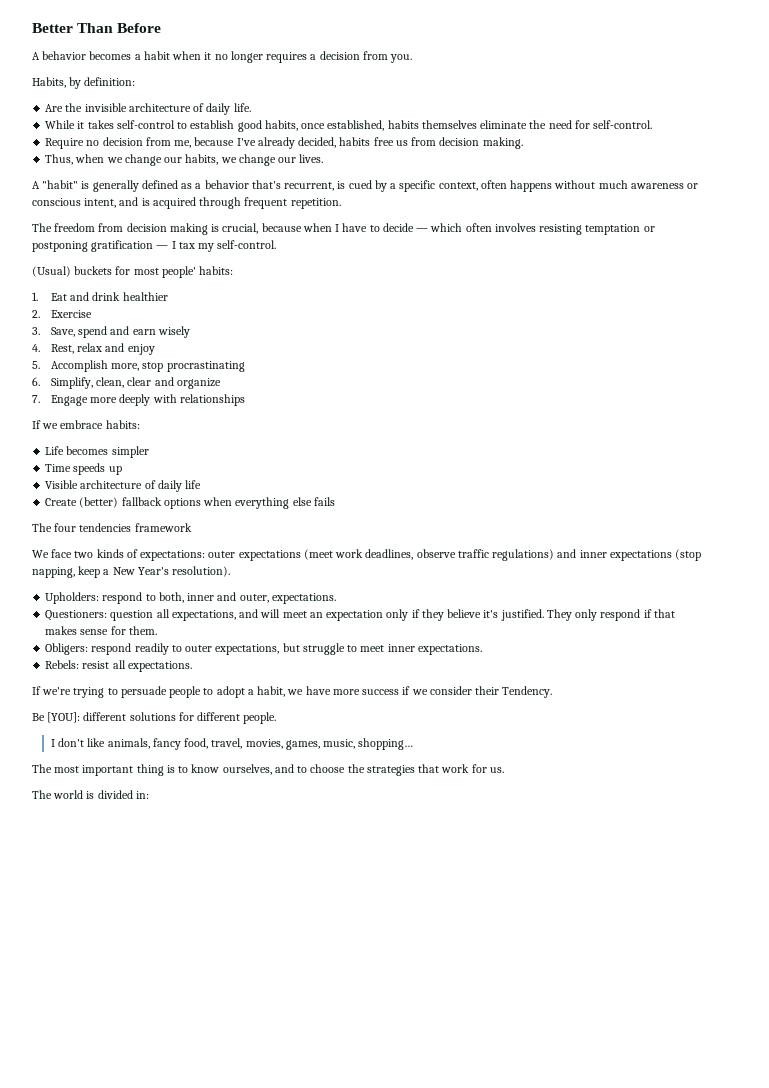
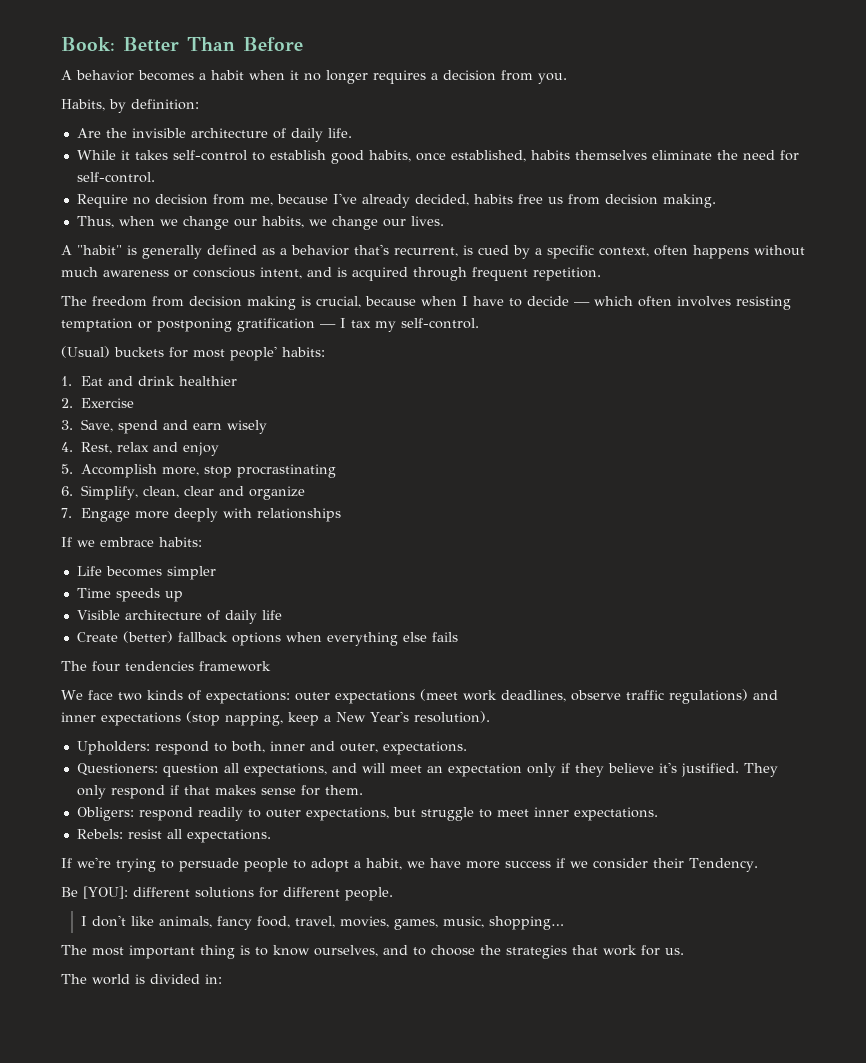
- Better Than Before
+ Book: Better Than Before

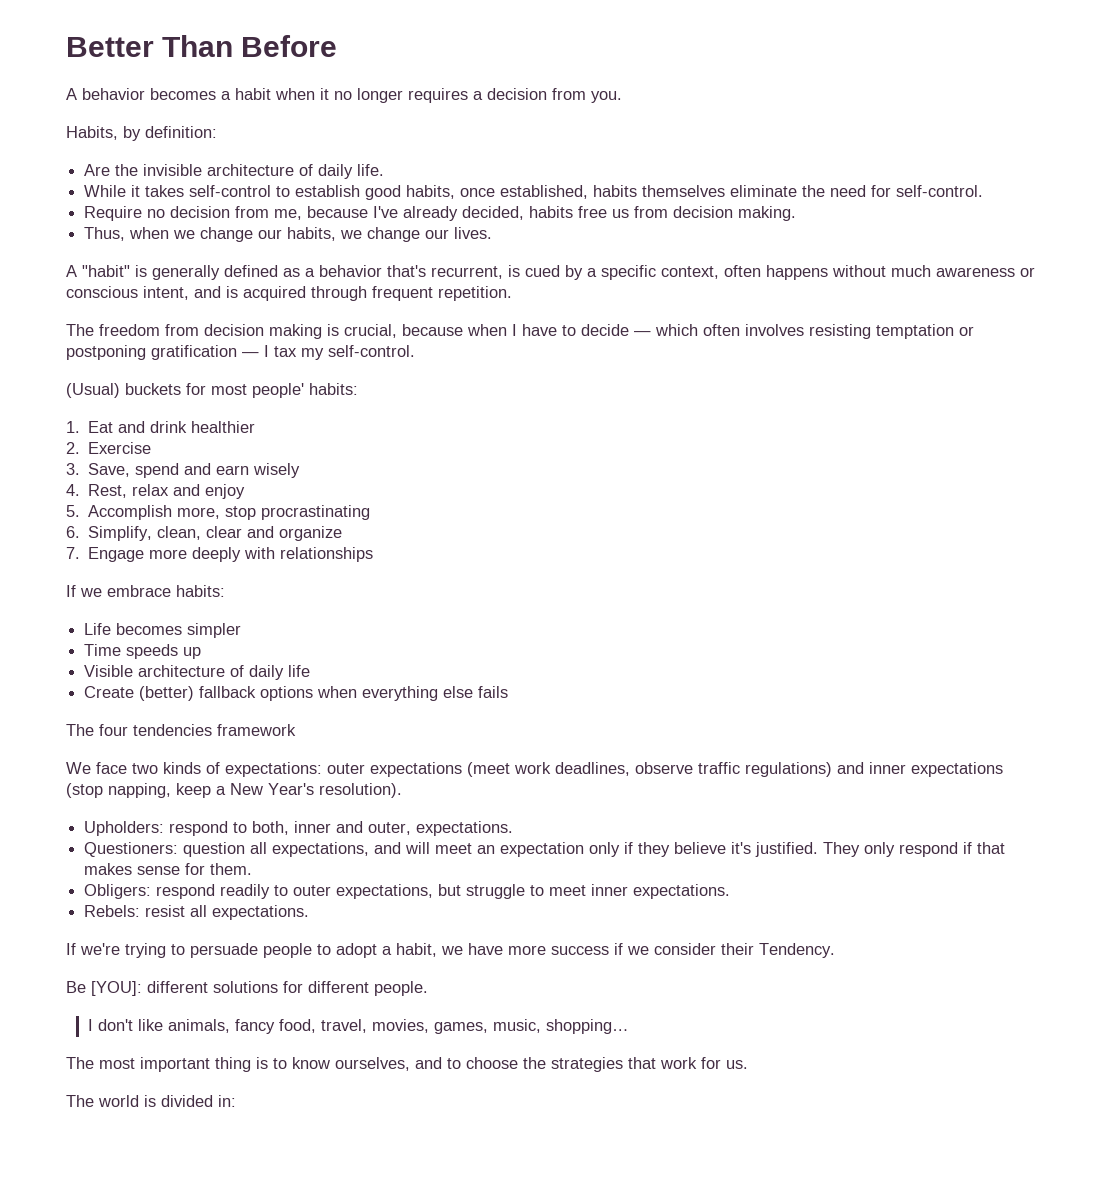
- Book: Better Than Before
+ Better Than Before

